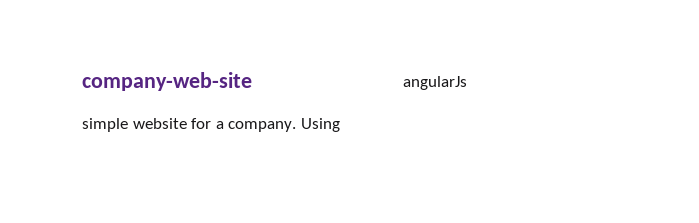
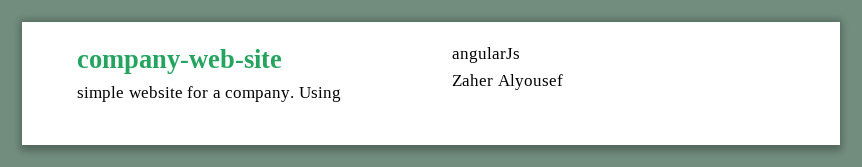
+ Zaher Alyousef

